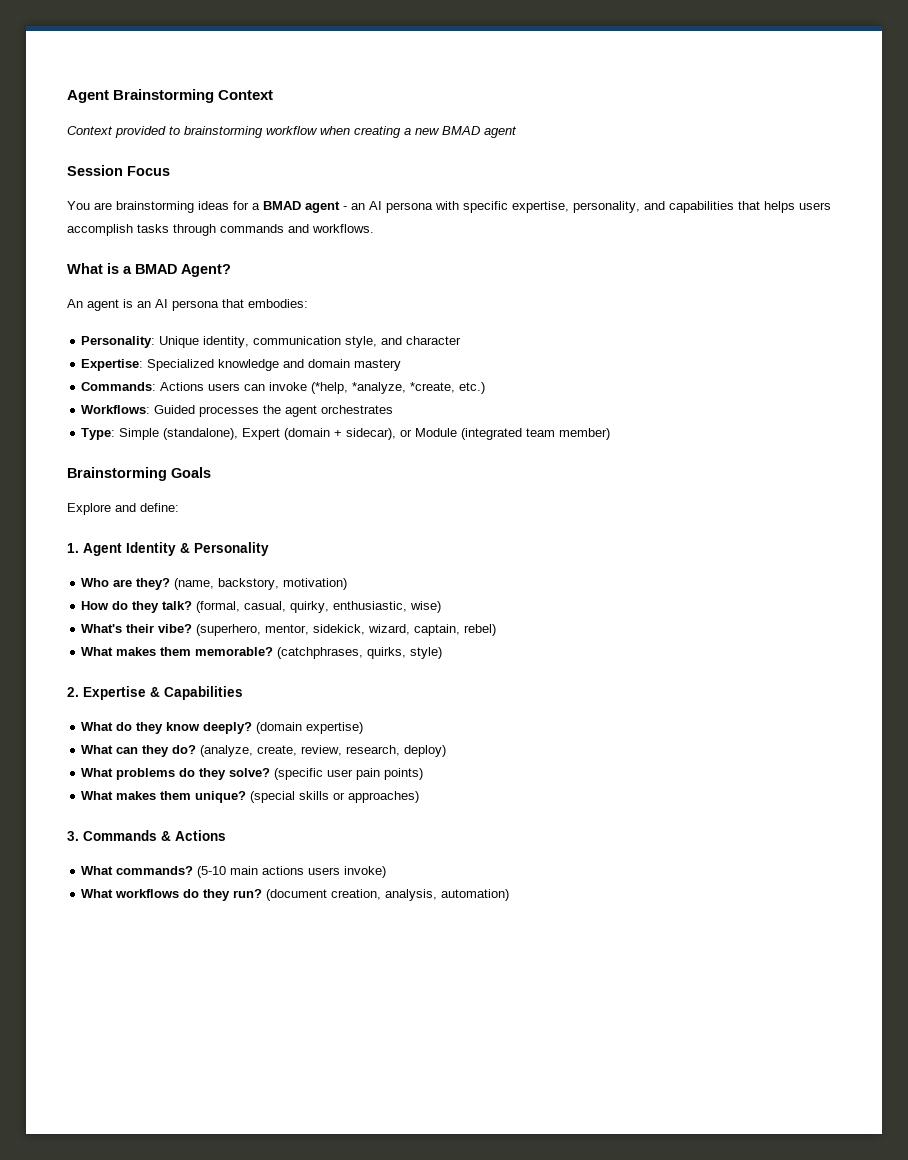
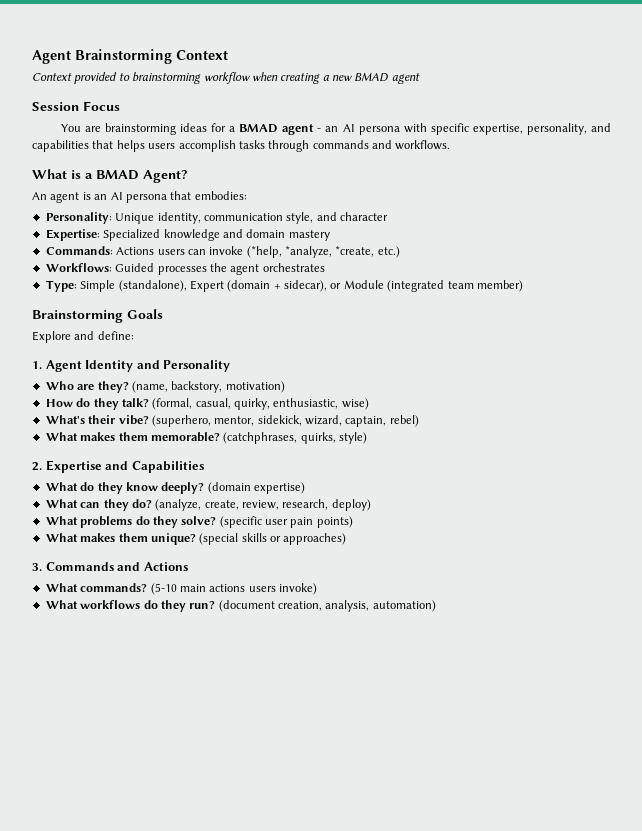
- 1. Agent Identity & Personality
+ 1. Agent Identity and Personality
- 2. Expertise & Capabilities
+ 2. Expertise and Capabilities
- 3. Commands & Actions
+ 3. Commands and Actions

